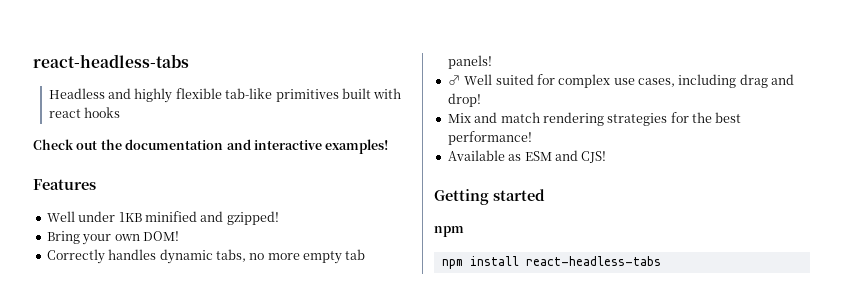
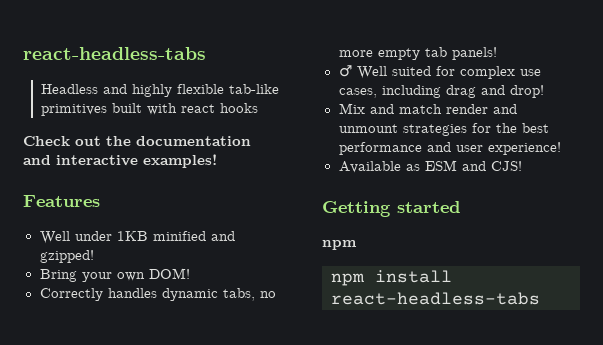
- Mix and match rendering strategies for the best performance!
+ Mix and match render and unmount strategies for the best performance and user experience!

